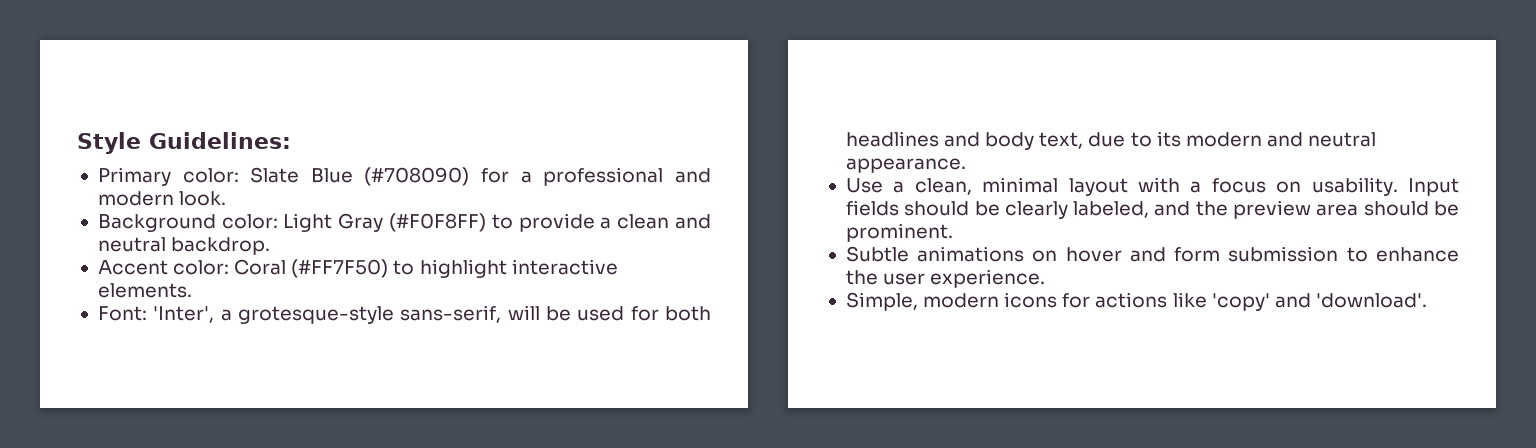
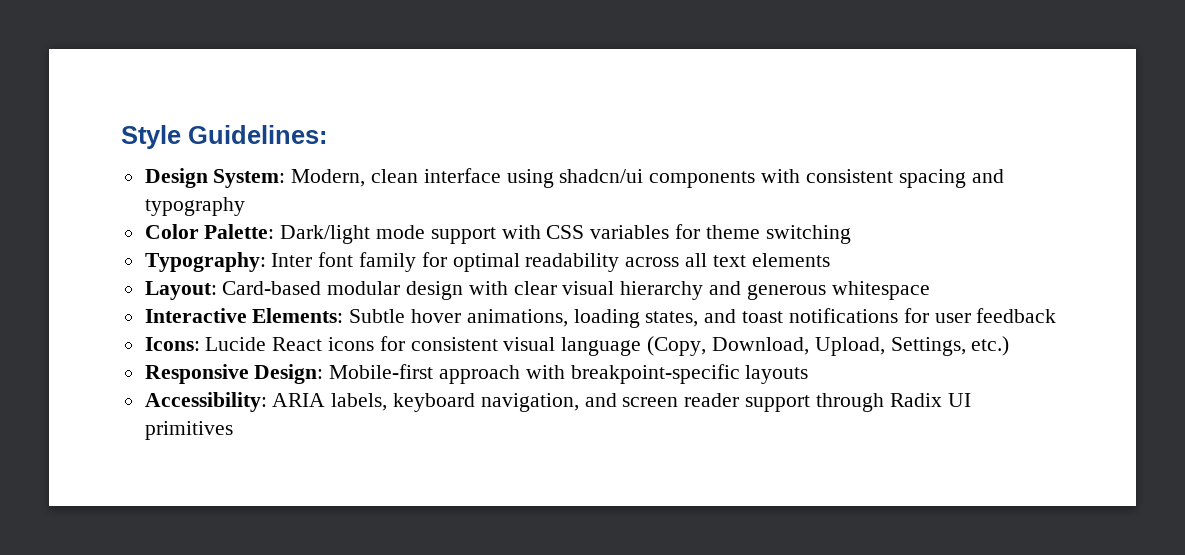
- Primary color: Slate Blue (#708090) for a professional and modern look.
- Background color: Light Gray (#F0F8FF) to provide a clean and neutral backdrop.
- Accent color: Coral (#FF7F50) to highlight interactive elements.
- Font: 'Inter', a grotesque-style sans-serif, will be used for both headlines and body text, due to its modern and neutral appearance.
- Use a clean, minimal layout with a focus on usability. Input fields should be clearly labeled, and the preview area should be prominent.
- Subtle animations on hover and form submission to enhance the user experience.
- Simple, modern icons for actions like 'copy' and 'download'.
+ Design System: Modern, clean interface using shadcn/ui components with consistent spacing and typography
+ Color Palette: Dark/light mode support with CSS variables for theme switching
+ Typography: Inter font family for optimal readability across all text elements
+ Layout: Card-based modular design with clear visual hierarchy and generous whitespace
+ Interactive Elements: Subtle hover animations, loading states, and toast notifications for user feedback
+ Icons: Lucide React icons for consistent visual language (Copy, Download, Upload, Settings, etc.)
+ Responsive Design: Mobile-first approach with breakpoint-specific layouts
+ Accessibility: ARIA labels, keyboard navigation, and screen reader support through Radix UI primitives

